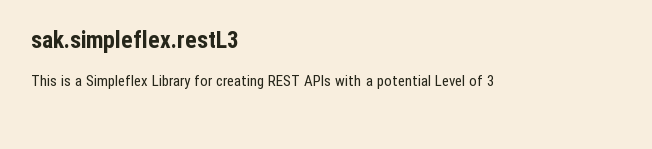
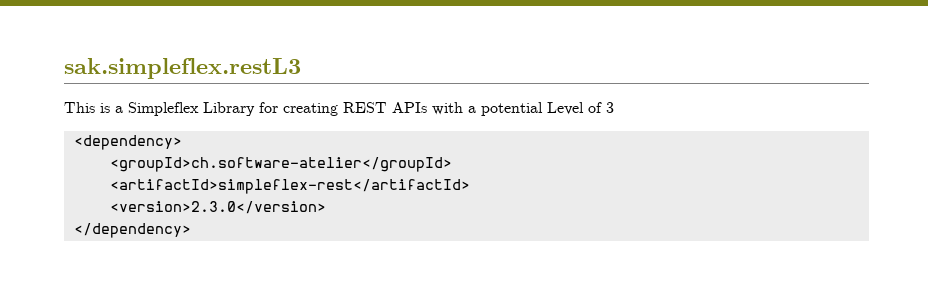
+ <dependency>
+ <groupId>ch.software-atelier</groupId>
+ <artifactId>simpleflex-rest</artifactId>
+ <version>2.3.0</version>
+ </dependency>

